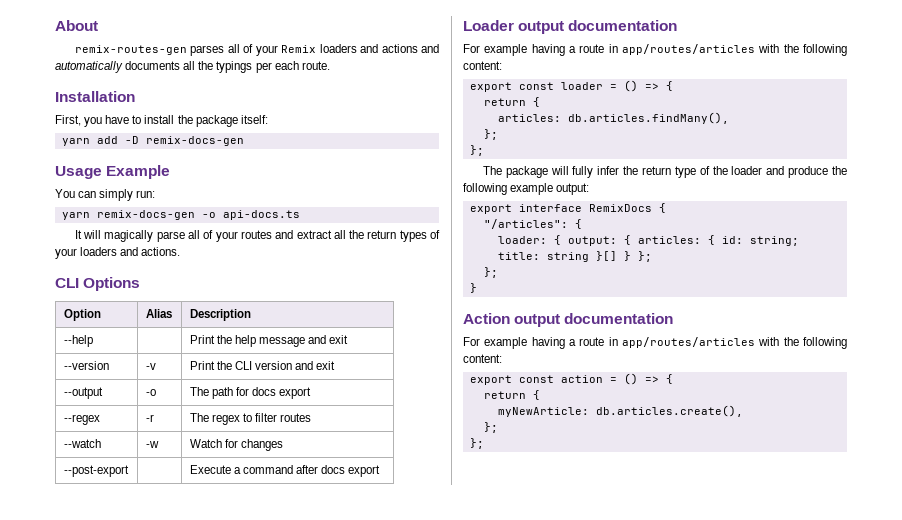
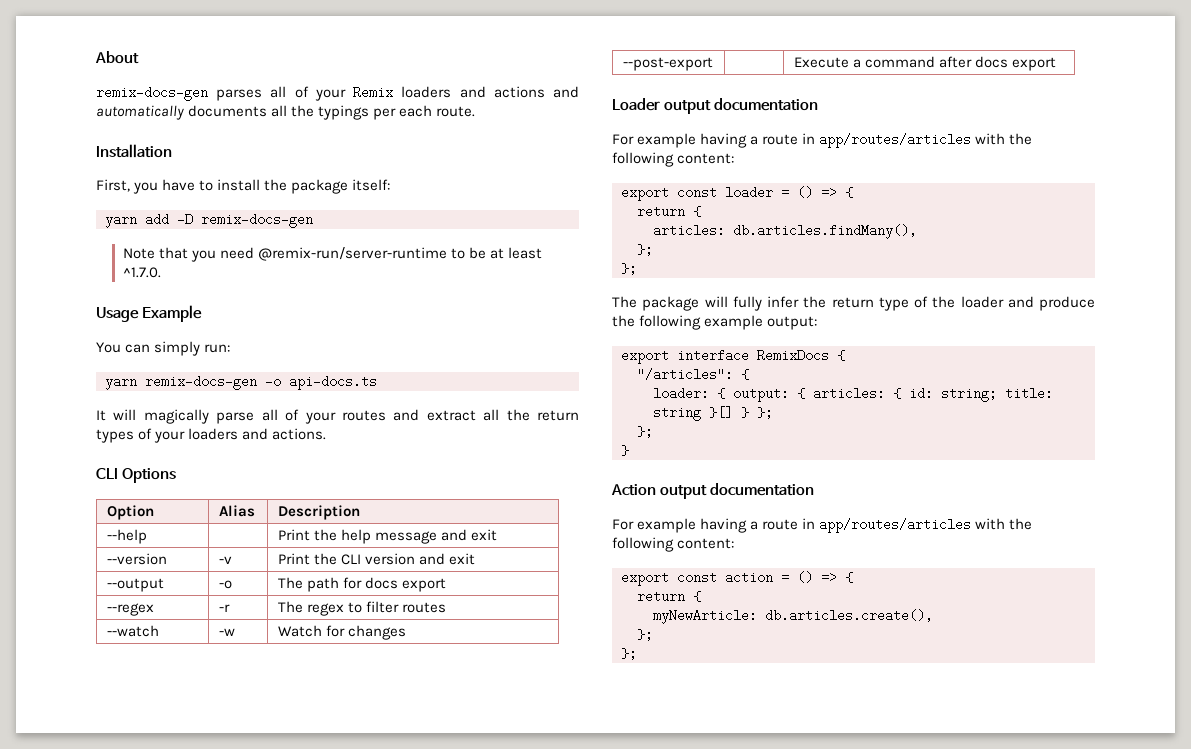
- remix-routes-gen parses all of your Remix loaders and actions and automatically documents all the typings per each route.
+ remix-docs-gen parses all of your Remix loaders and actions and automatically documents all the typings per each route.
+ Note that you need @remix-run/server-runtime to be at least ^1.7.0.

